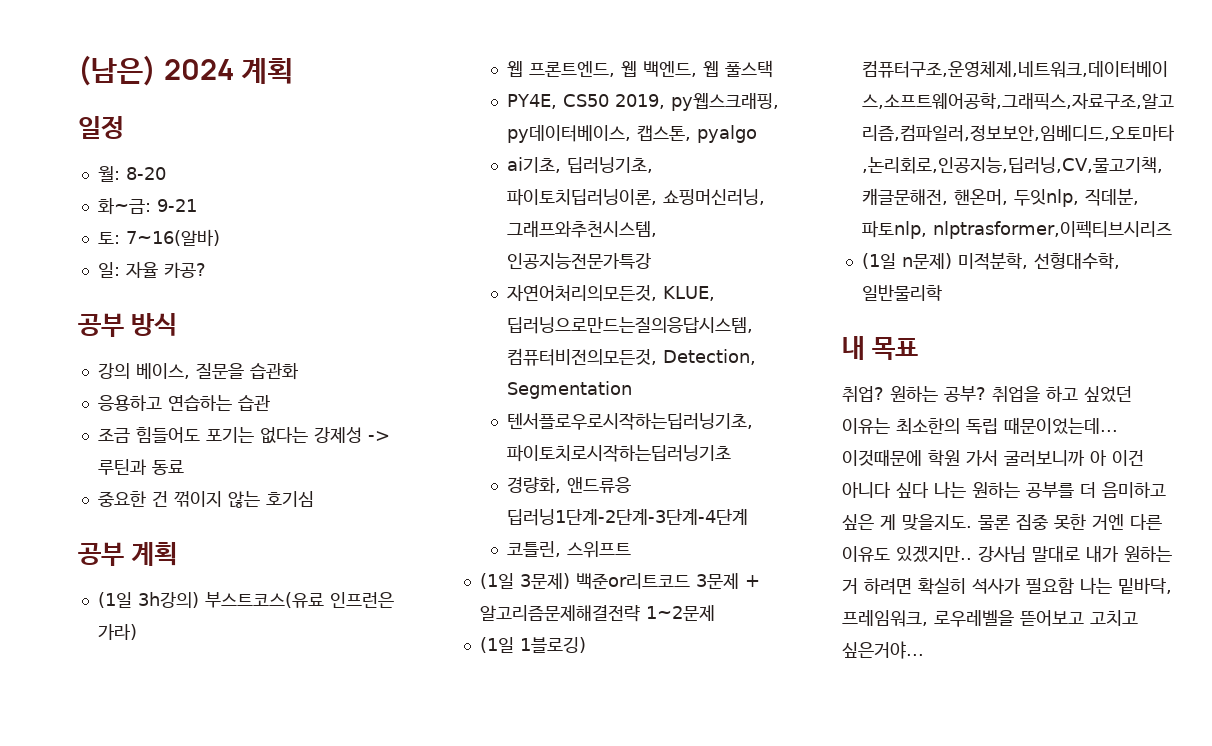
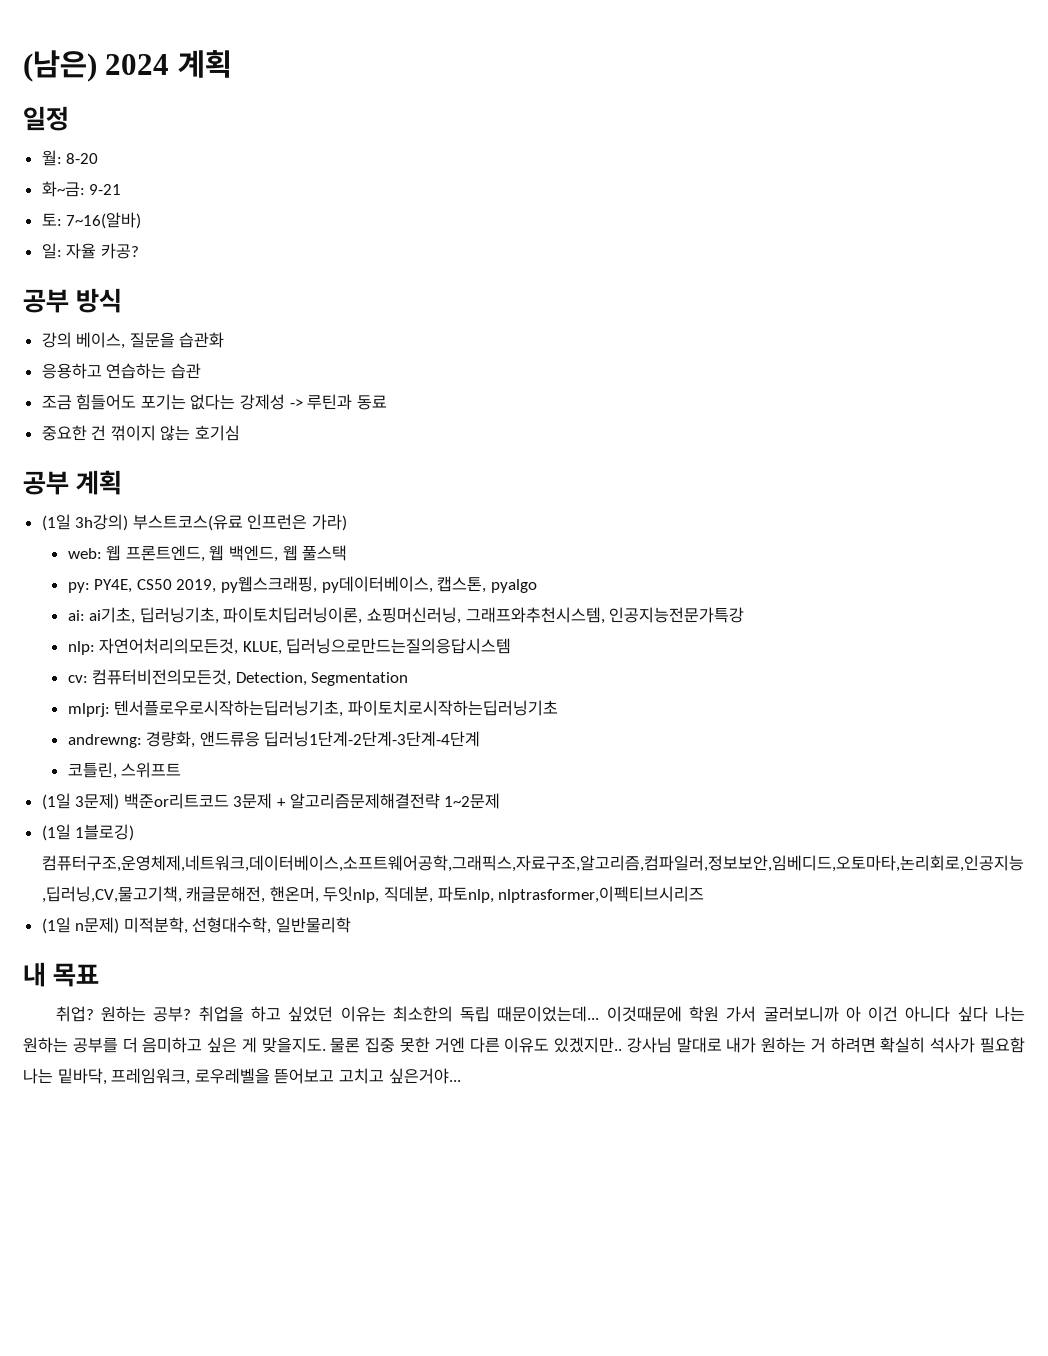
- 웹 프론트엔드, 웹 백엔드, 웹 풀스택
+ web: 웹 프론트엔드, 웹 백엔드, 웹 풀스택
- PY4E, CS50 2019, py웹스크래핑, py데이터베이스, 캡스톤, pyalgo
+ py: PY4E, CS50 2019, py웹스크래핑, py데이터베이스, 캡스톤, pyalgo
- ai기초, 딥러닝기초, 파이토치딥러닝이론, 쇼핑머신러닝, 그래프와추천시스템, 인공지능전문가특강
+ ai: ai기초, 딥러닝기초, 파이토치딥러닝이론, 쇼핑머신러닝, 그래프와추천시스템, 인공지능전문가특강
- 자연어처리의모든것, KLUE, 딥러닝으로만드는질의응답시스템, 컴퓨터비전의모든것, Detection, Segmentation
+ nlp: 자연어처리의모든것, KLUE, 딥러닝으로만드는질의응답시스템
+ cv: 컴퓨터비전의모든것, Detection, Segmentation
- 텐서플로우로시작하는딥러닝기초, 파이토치로시작하는딥러닝기초
+ mlprj: 텐서플로우로시작하는딥러닝기초, 파이토치로시작하는딥러닝기초
- 경량화, 앤드류응 딥러닝1단계-2단계-3단계-4단계
+ andrewng: 경량화, 앤드류응 딥러닝1단계-2단계-3단계-4단계

